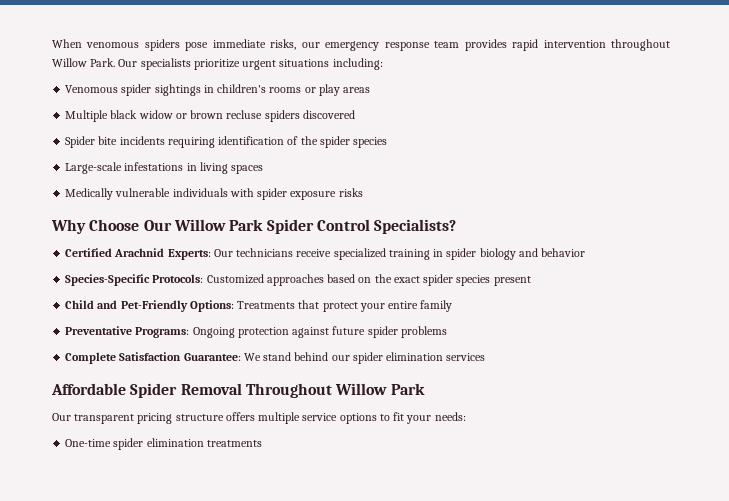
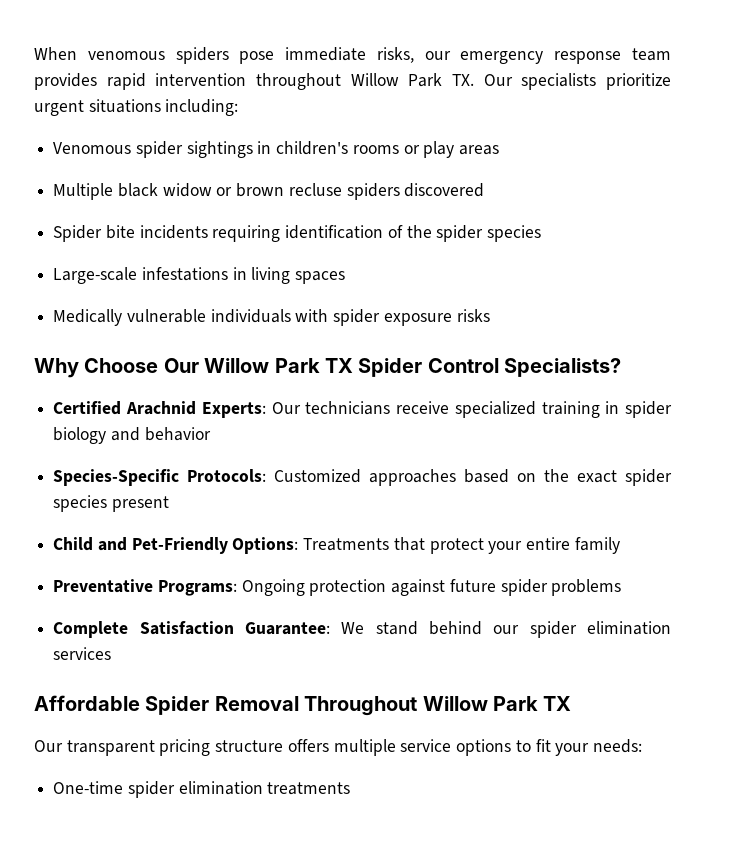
- When venomous spiders pose immediate risks, our emergency response team provides rapid intervention throughout Willow Park. Our specialists prioritize urgent situations including:
+ When venomous spiders pose immediate risks, our emergency response team provides rapid intervention throughout Willow Park TX. Our specialists prioritize urgent situations including:
- Why Choose Our Willow Park Spider Control Specialists?
+ Why Choose Our Willow Park TX Spider Control Specialists?
- Affordable Spider Removal Throughout Willow Park
+ Affordable Spider Removal Throughout Willow Park TX

